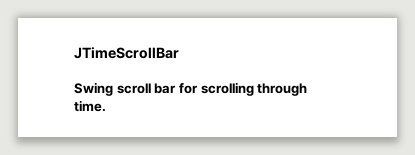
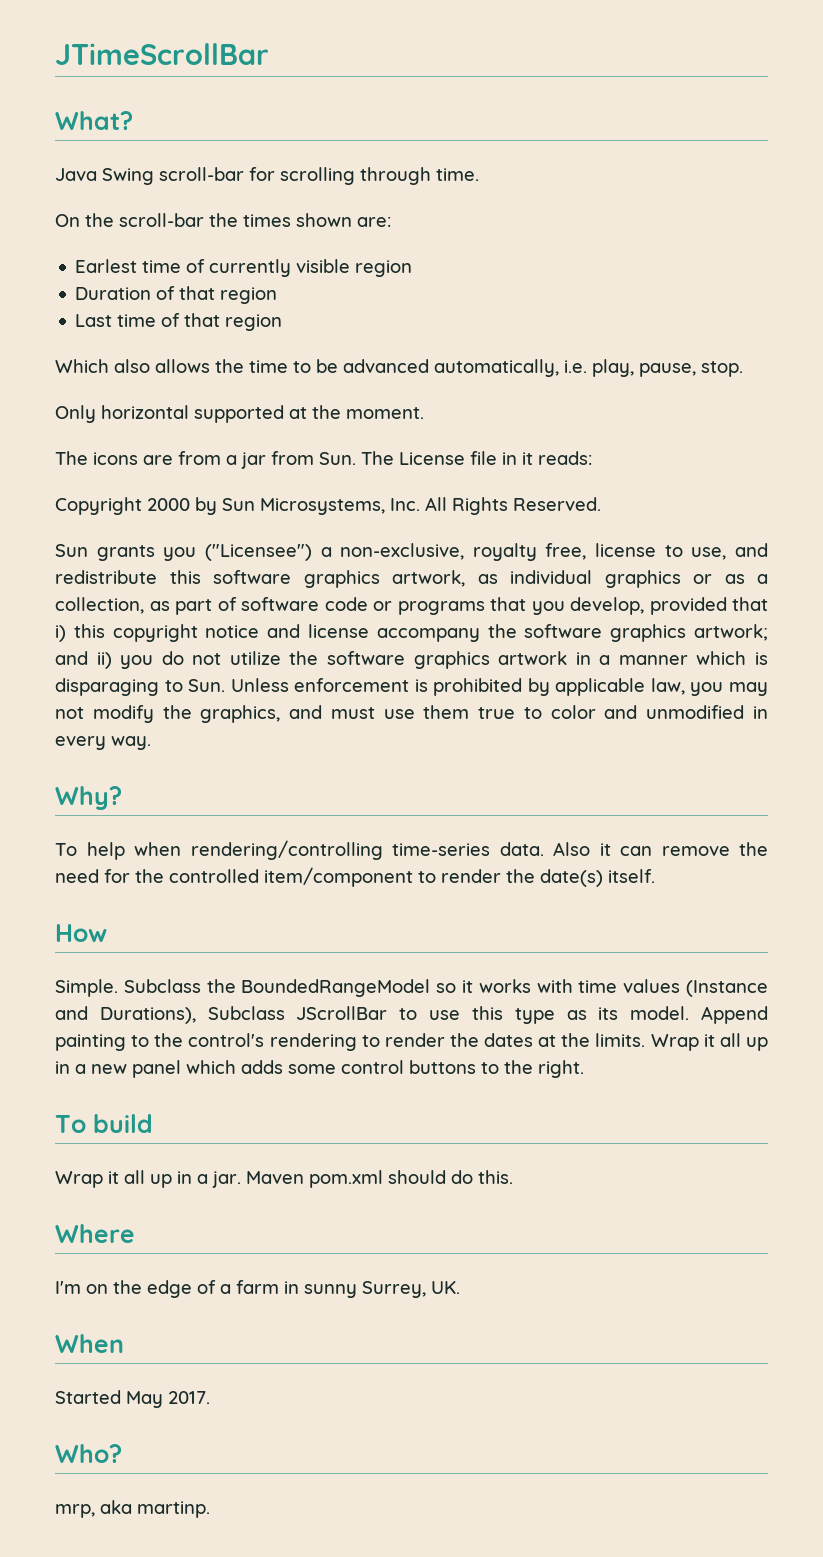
- Swing scroll bar for scrolling through time.
+ What?
+ Java Swing scroll-bar for scrolling through time.
+ On the scroll-bar the times shown are:
+ Earlest time of currently visible region
+ Duration of that region
+ Last time of that region
+ Which also allows the time to be advanced automatically, i.e. play, pause, stop.
+ Only horizontal supported at the moment.
+ The icons are from a jar from Sun. The License file in it reads:
+ Copyright 2000 by Sun Microsystems, Inc. All Rights Reserved.
+ Sun grants you ("Licensee") a non-exclusive, royalty free, license to use, and redistribute this software graphics artwork, as individual graphics or as a collection, as part of software code or programs that you develop, provided that i) this copyright notice and license accompany the software graphics artwork; and ii) you do not utilize the software graphics artwork in a manner which is disparaging to Sun. Unless enforcement is prohibited by applicable law, you may not modify the graphics, and must use them true to color and unmodified in every way.
+ Why?
+ To help when rendering/controlling time-series data. Also it can remove the need for the controlled item/component to render the date(s) itself.
+ How
+ Simple. Subclass the BoundedRangeModel so it works with time values (Instance and Durations), Subclass JScrollBar to use this type as its model. Append painting to the control's rendering to render the dates at the limits. Wrap it all up in a new panel which adds some control buttons to the right.
+ To build
+ Wrap it all up in a jar. Maven pom.xml should do this.
+ Where
+ I'm on the edge of a farm in sunny Surrey, UK.
+ When
+ Started May 2017.
+ Who?
+ mrp, aka martinp.

